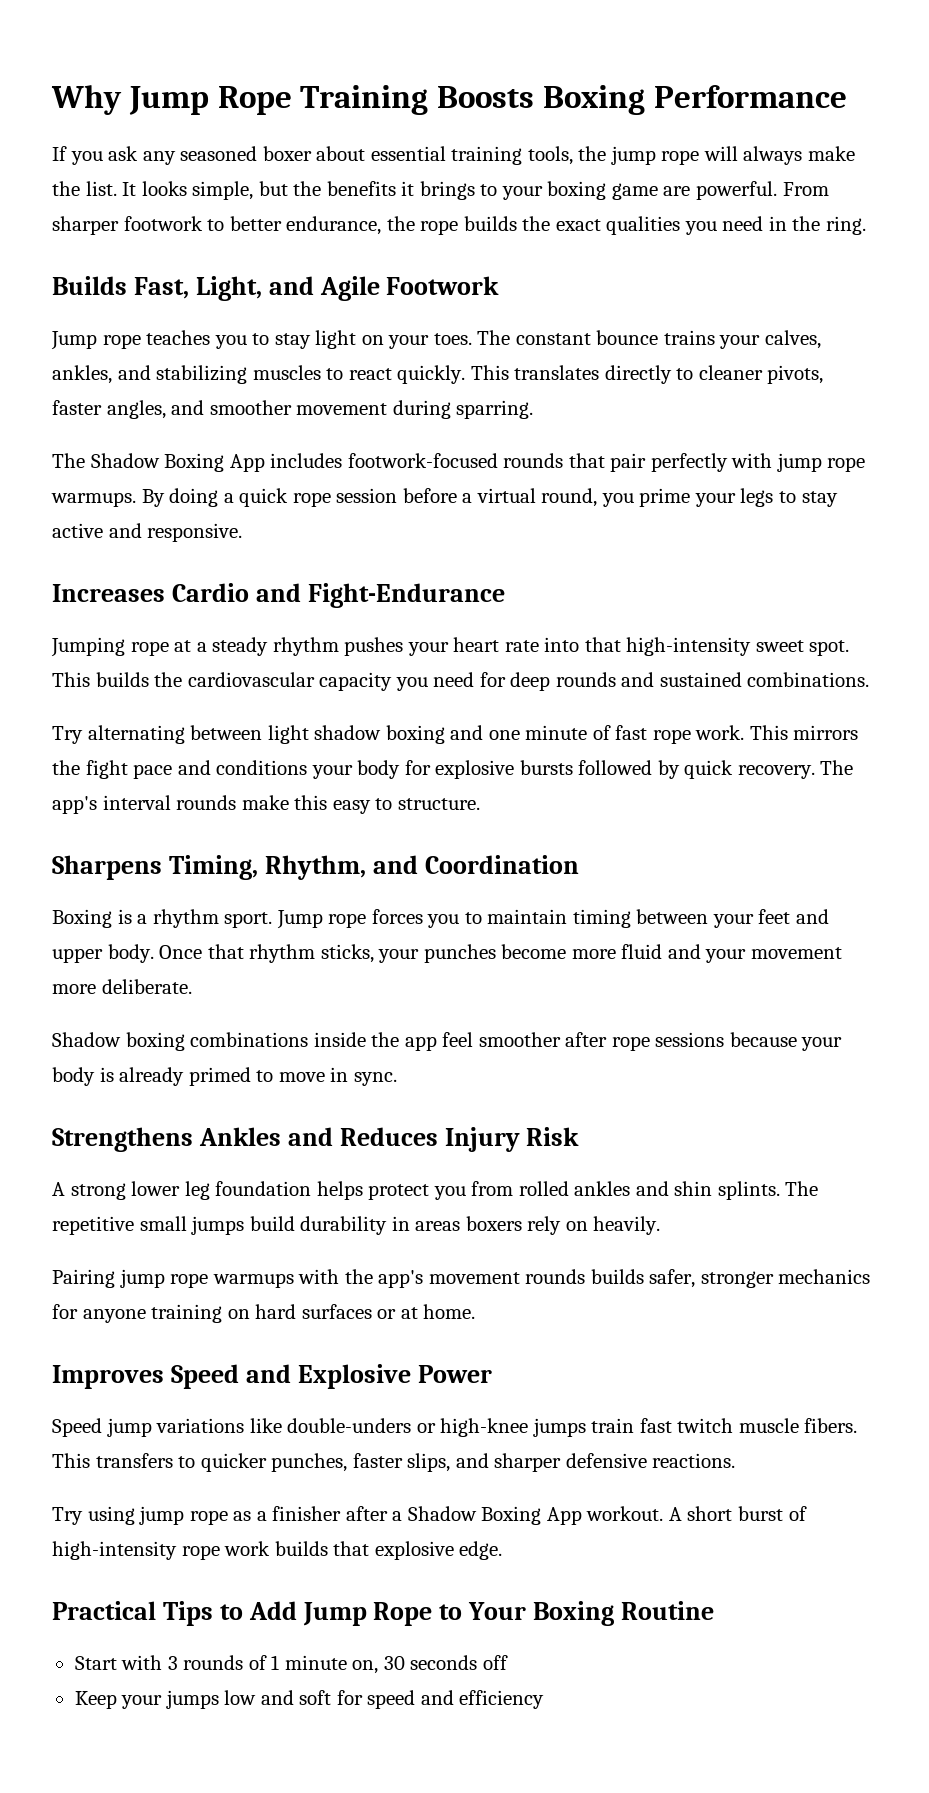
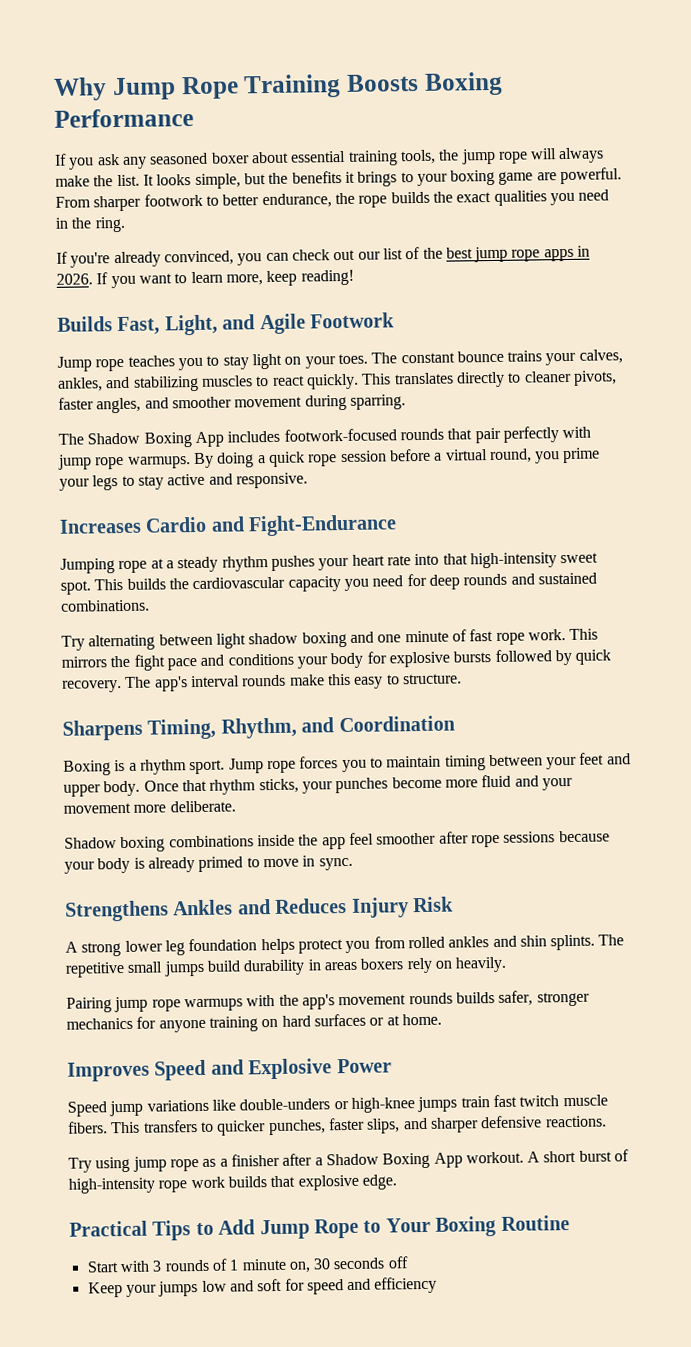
+ If you're already convinced, you can check out our list of the best jump rope apps in 2026. If you want to learn more, keep reading!

